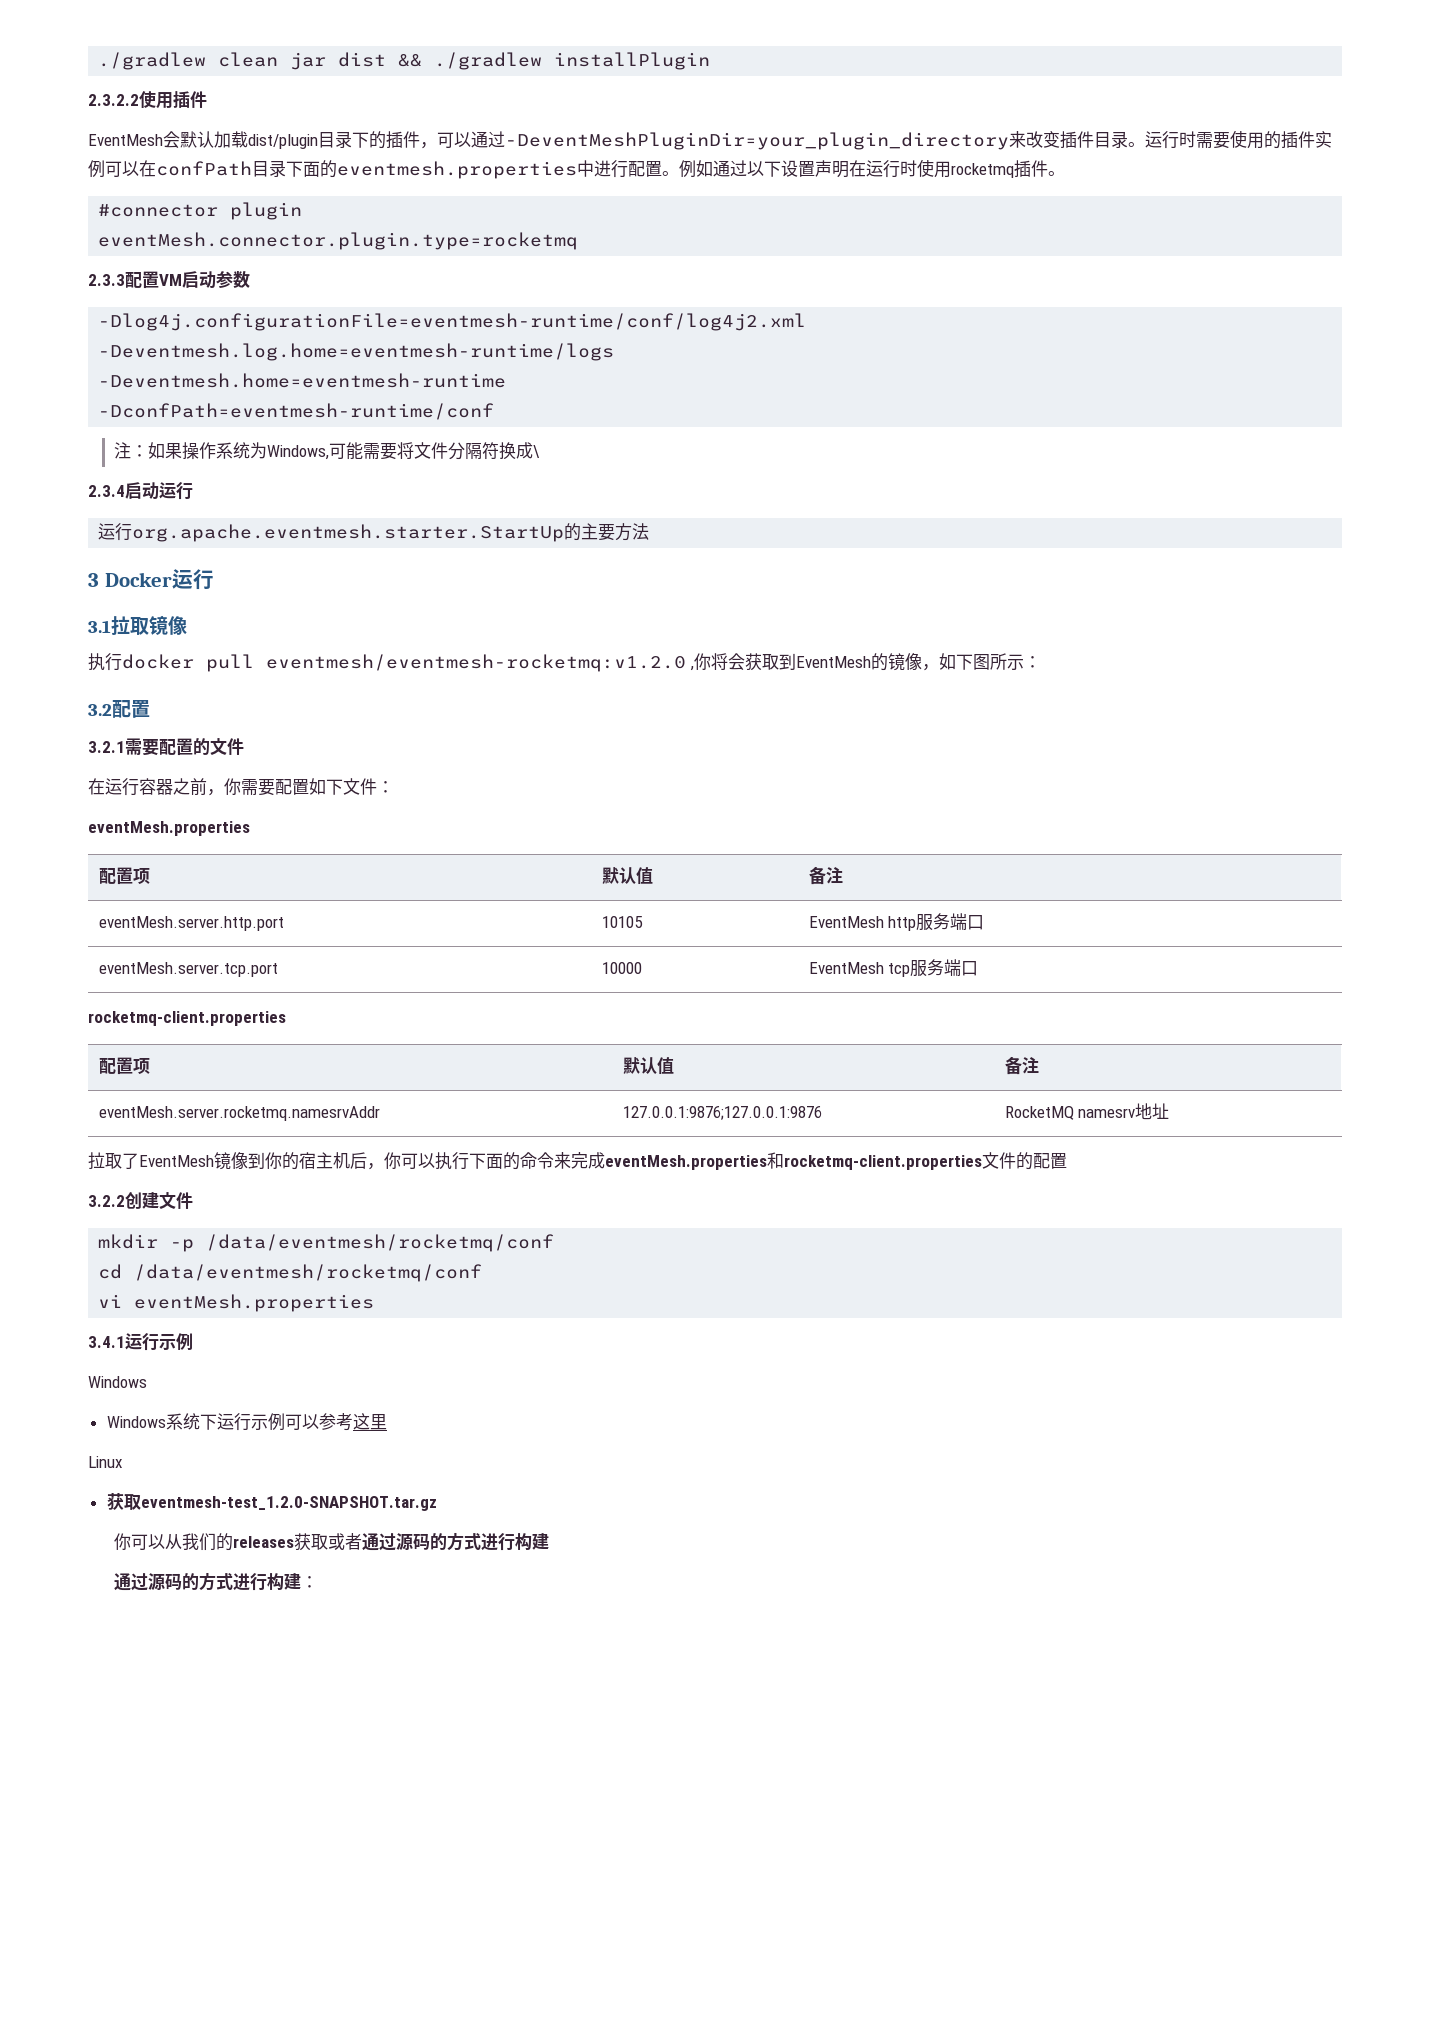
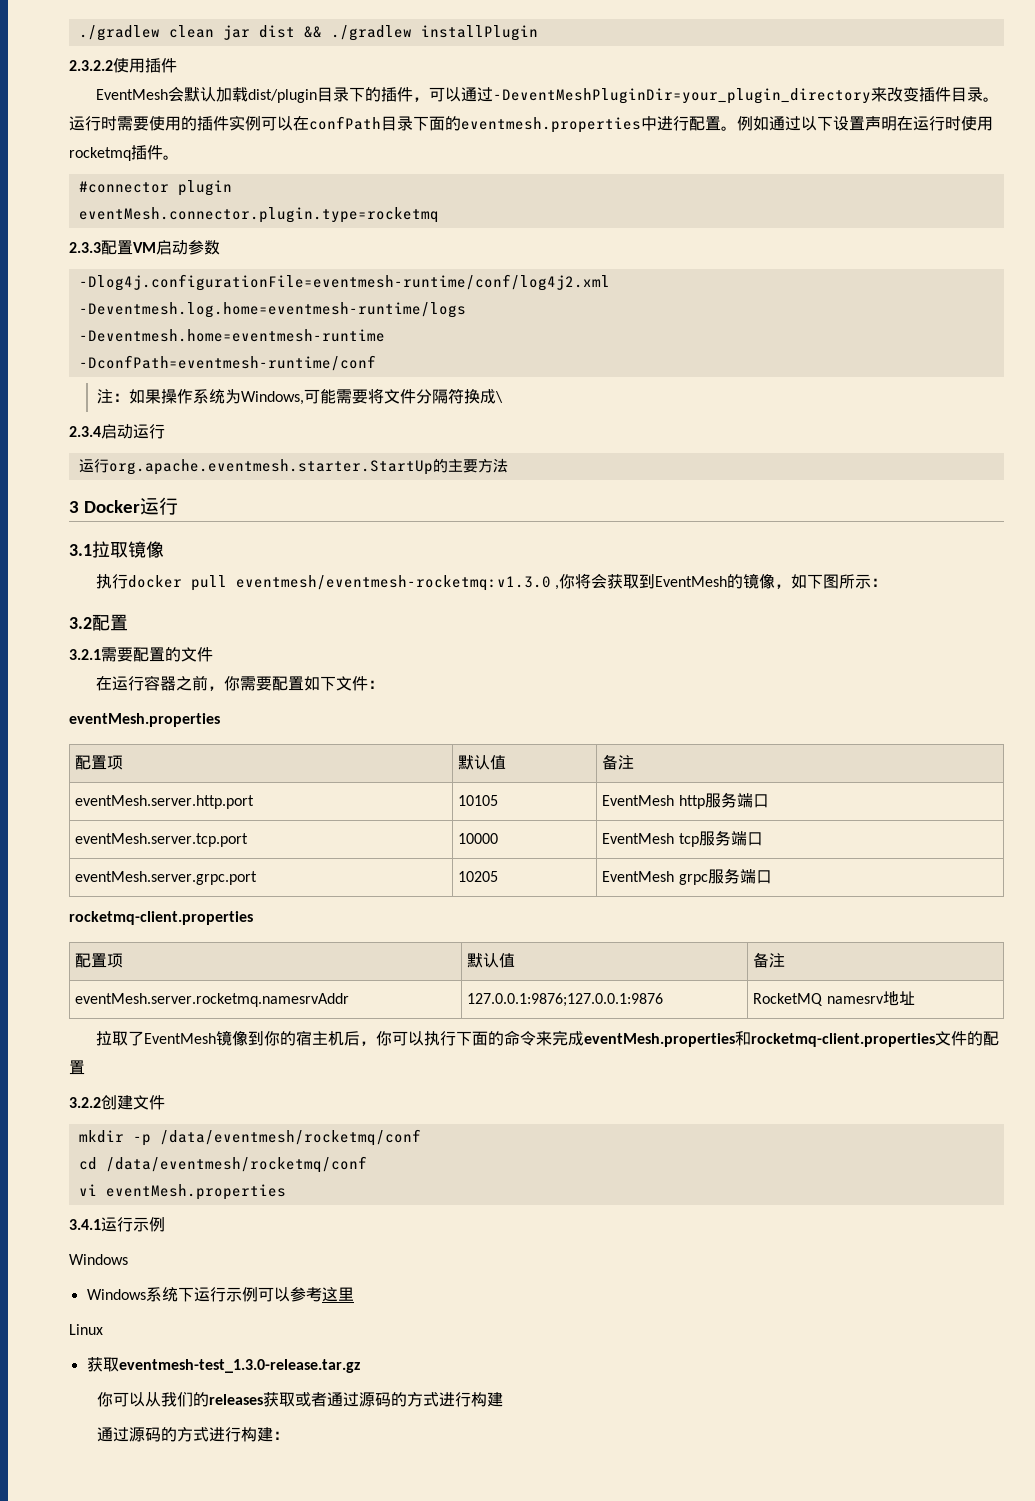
- 执行docker pull eventmesh/eventmesh-rocketmq:v1.2.0 ,你将会获取到EventMesh的镜像，如下图所示：
+ 执行docker pull eventmesh/eventmesh-rocketmq:v1.3.0 ,你将会获取到EventMesh的镜像，如下图所示：
+ eventMesh.server.grpc.port | 10205 | EventMesh grpc服务端口
- 获取eventmesh-test_1.2.0-SNAPSHOT.tar.gz
+ 获取eventmesh-test_1.3.0-release.tar.gz

